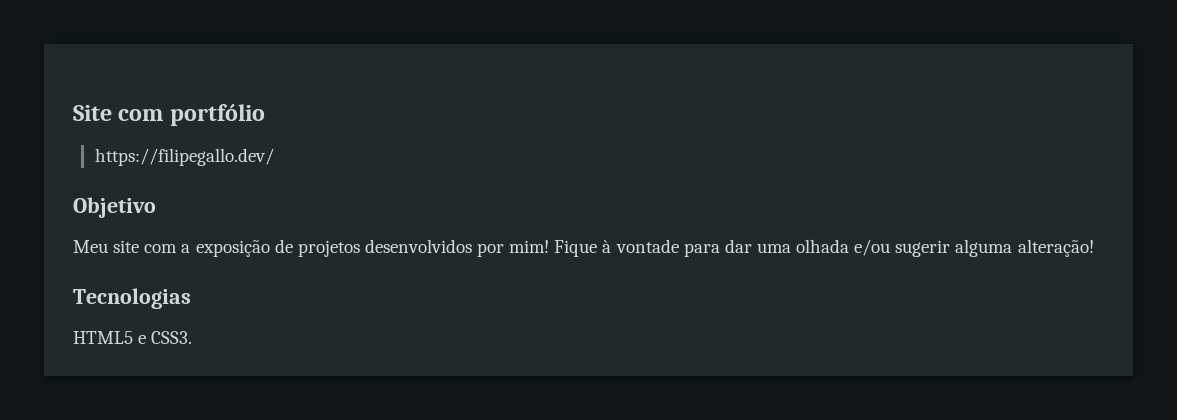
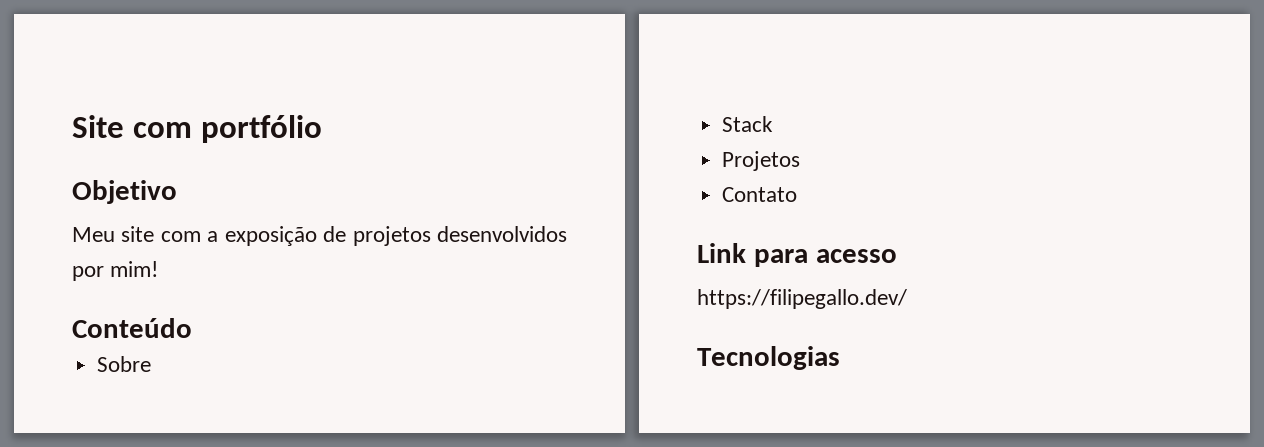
- https://filipegallo.dev/
- Meu site com a exposição de projetos desenvolvidos por mim! Fique à vontade para dar uma olhada e/ou sugerir alguma alteração!
+ Meu site com a exposição de projetos desenvolvidos por mim!
+ Conteúdo
+ Sobre
+ Stack
+ Projetos
+ Contato
+ Link para acesso
+ https://filipegallo.dev/
  Tecnologias
- HTML5 e CSS3.

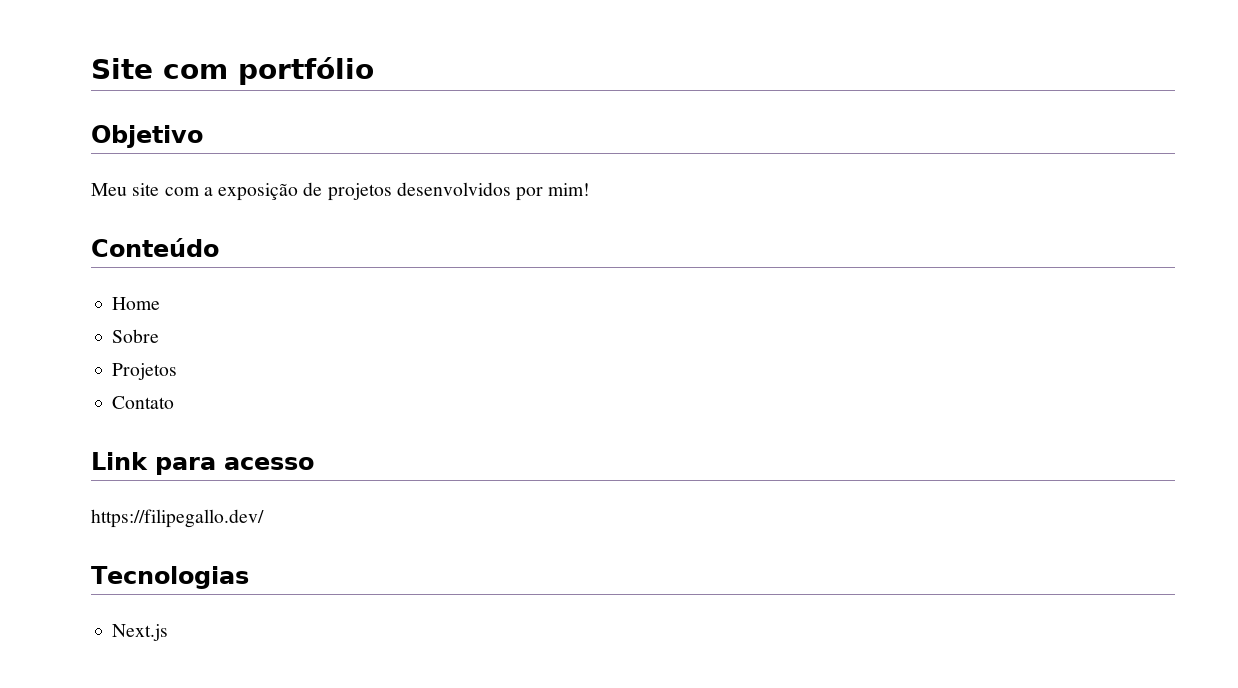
+ Home
- Stack
+ Next.js

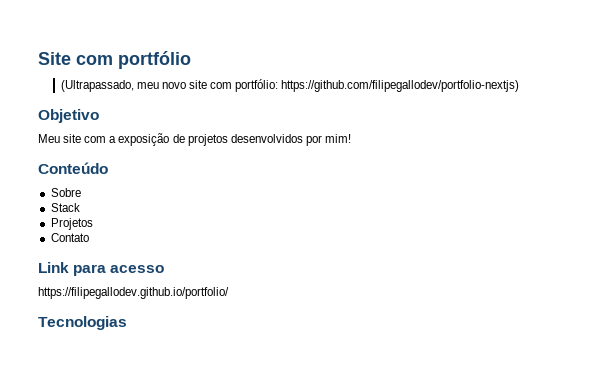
+ (Ultrapassado, meu novo site com portfólio: https://github.com/filipegallodev/portfolio-nextjs)
- Home
  Sobre
+ Stack
- https://filipegallo.dev/
+ https://filipegallodev.github.io/portfolio/
- Next.js

